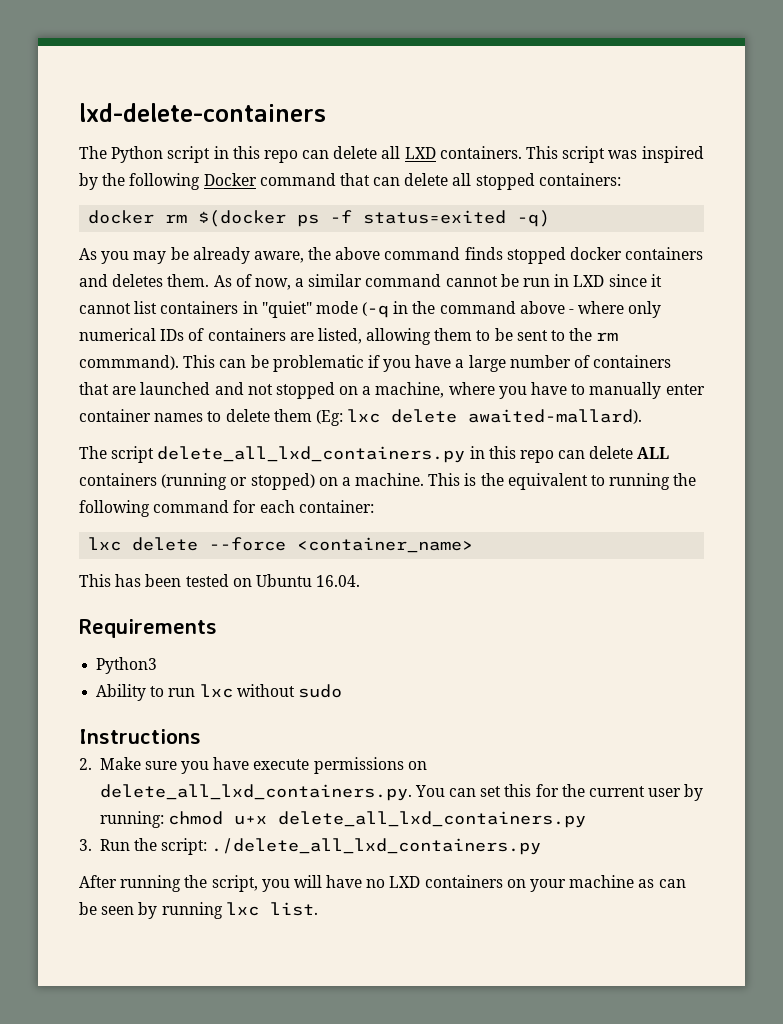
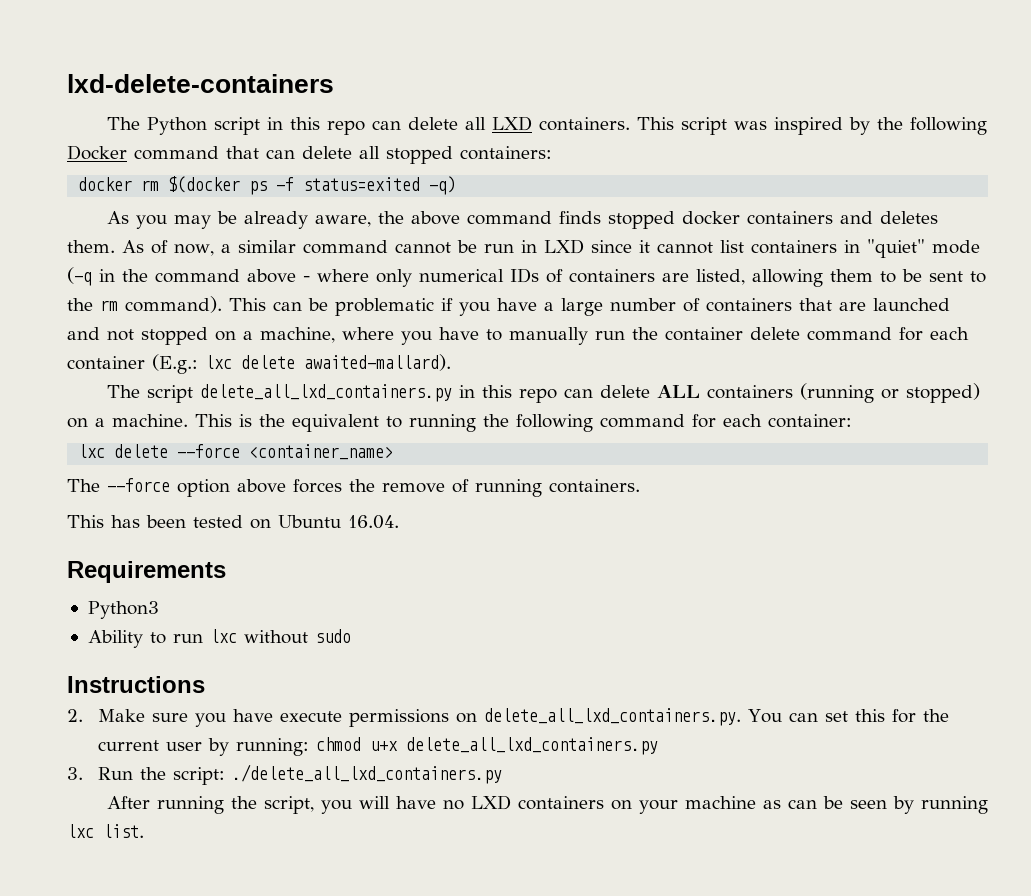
- As of now, a similar command cannot be run in LXD since it cannot list containers in "quiet" mode (-q in the command above - where only numerical IDs of containers are listed, allowing them to be sent to the rm commmand).
+ As of now, a similar command cannot be run in LXD since it cannot list containers in "quiet" mode (-q in the command above - where only numerical IDs of containers are listed, allowing them to be sent to the rm command).
- This can be problematic if you have a large number of containers that are launched and not stopped on a machine, where you have to manually enter container names to delete them (Eg: lxc delete awaited-mallard).
+ This can be problematic if you have a large number of containers that are launched and not stopped on a machine, where you have to manually run the container delete command for each container (E.g.: lxc delete awaited-mallard).
+ The --force option above forces the remove of running containers.

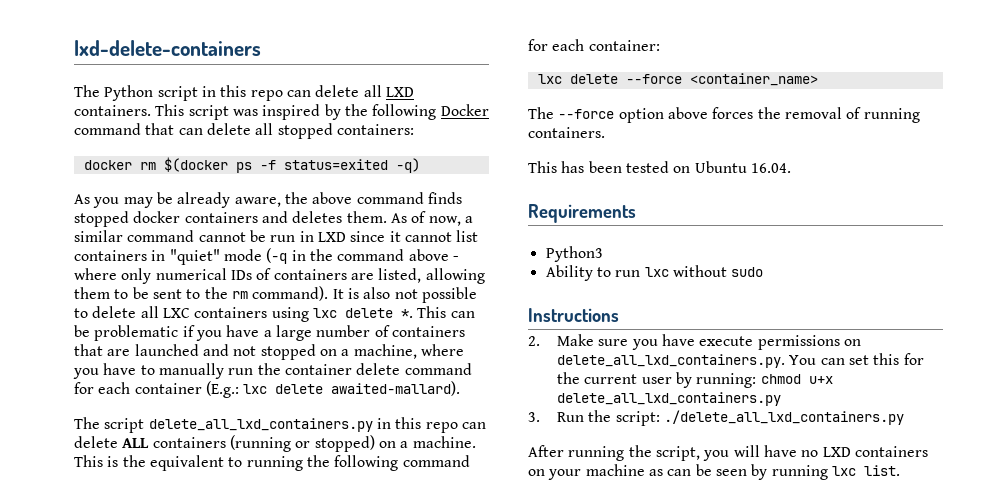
+ It is also not possible to delete all LXC containers using lxc delete *.
- The --force option above forces the remove of running containers.
+ The --force option above forces the removal of running containers.

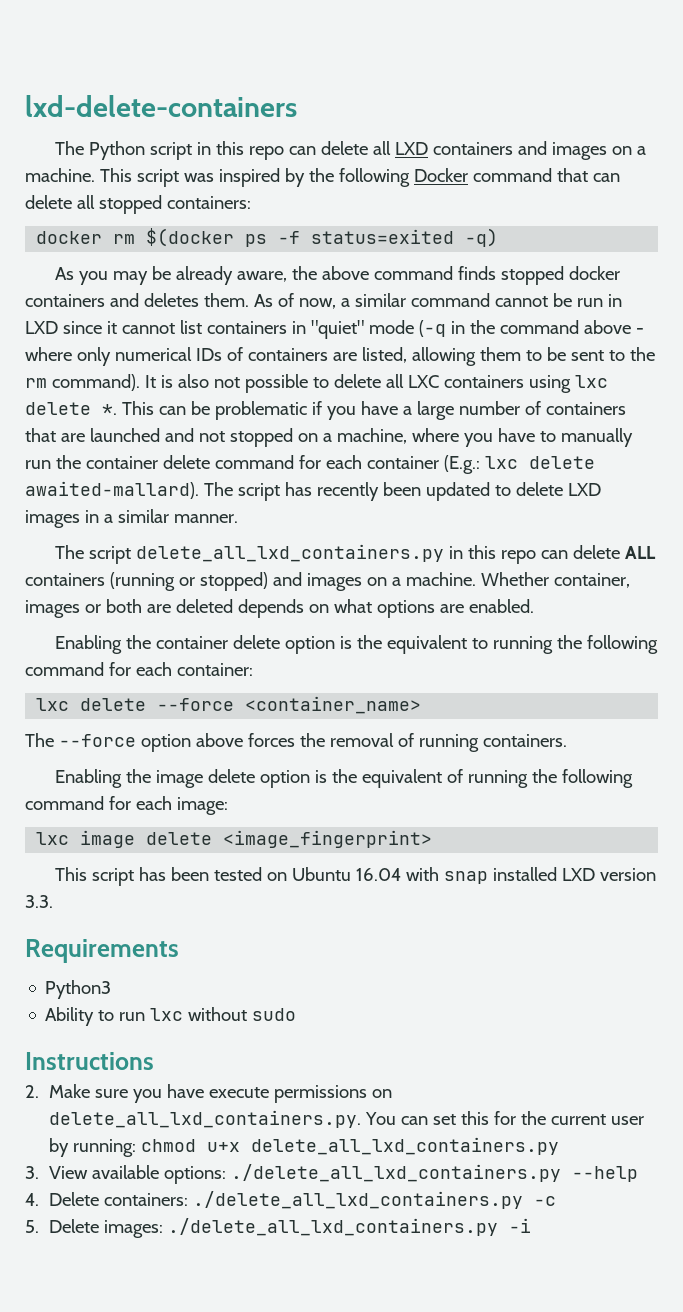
- The Python script in this repo can delete all LXD containers.
+ The Python script in this repo can delete all LXD containers and images on a machine.
+ The script has recently been updated to delete LXD images in a similar manner.
- The script delete_all_lxd_containers.py in this repo can delete ALL containers (running or stopped) on a machine. This is the equivalent to running the following command for each container:
+ The script delete_all_lxd_containers.py in this repo can delete ALL containers (running or stopped) and images on a machine. Whether container, images or both are deleted depends on what options are enabled.
+ Enabling the container delete option is the equivalent to running the following command for each container:
- This has been tested on Ubuntu 16.04.
+ Enabling the image delete option is the equivalent of running the following command for each image:
+ lxc image delete <image_fingerprint>
+ This script has been tested on Ubuntu 16.04 with snap installed LXD version 3.3.
- 3. Run the script: ./delete_all_lxd_containers.py
- After running the script, you will have no LXD containers on your machine as can be seen by running lxc list.
+ 3. View available options: ./delete_all_lxd_containers.py --help
+ 4. Delete containers: ./delete_all_lxd_containers.py -c
+ 5. Delete images: ./delete_all_lxd_containers.py -i

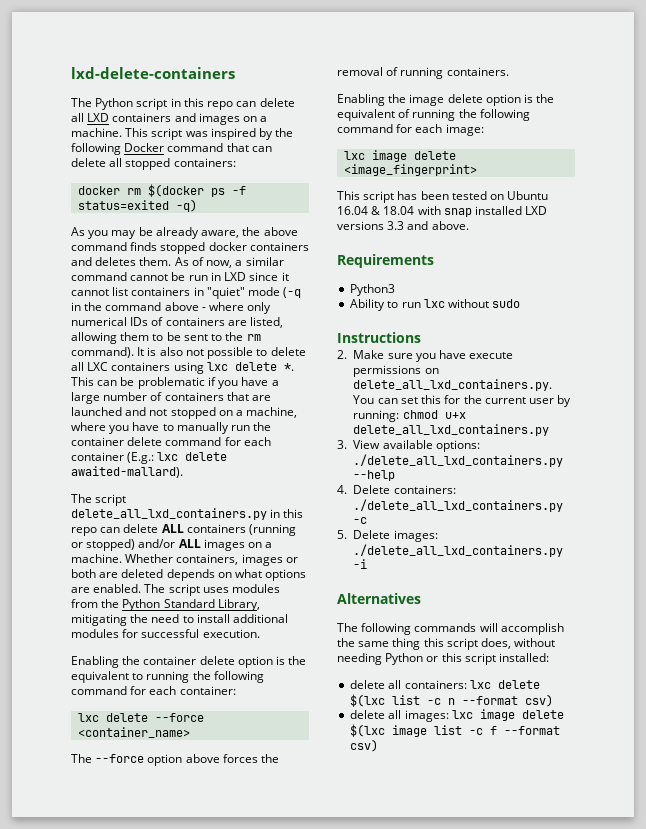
- The script has recently been updated to delete LXD images in a similar manner.
- The script delete_all_lxd_containers.py in this repo can delete ALL containers (running or stopped) and images on a machine.
+ The script delete_all_lxd_containers.py in this repo can delete ALL containers (running or stopped) and/or ALL images on a machine.
- Whether container, images or both are deleted depends on what options are enabled.
+ Whether containers, images or both are deleted depends on what options are enabled. The script uses modules from the Python Standard Library, mitigating the need to install additional modules for successful execution.
- This script has been tested on Ubuntu 16.04 with snap installed LXD version 3.3.
+ This script has been tested on Ubuntu 16.04 & 18.04 with snap installed LXD versions 3.3 and above.
+ Alternatives
+ The following commands will accomplish the same thing this script does, without needing Python or this script installed:
+ delete all containers: lxc delete $(lxc list -c n --format csv)
+ delete all images: lxc image delete $(lxc image list -c f --format csv)

